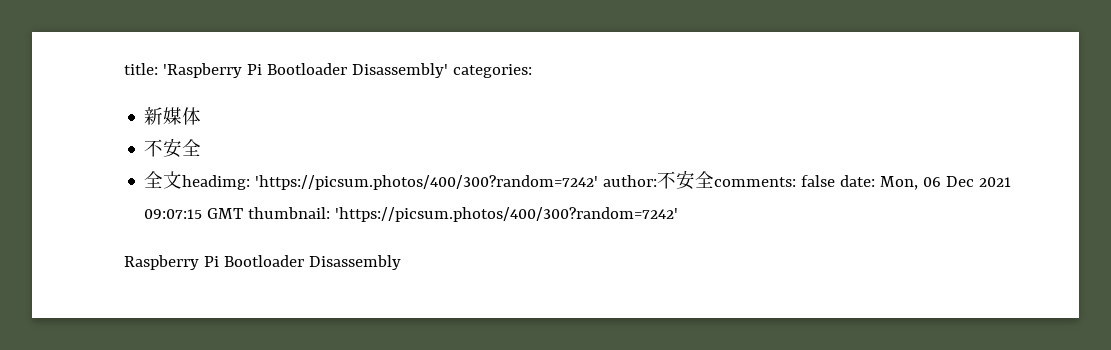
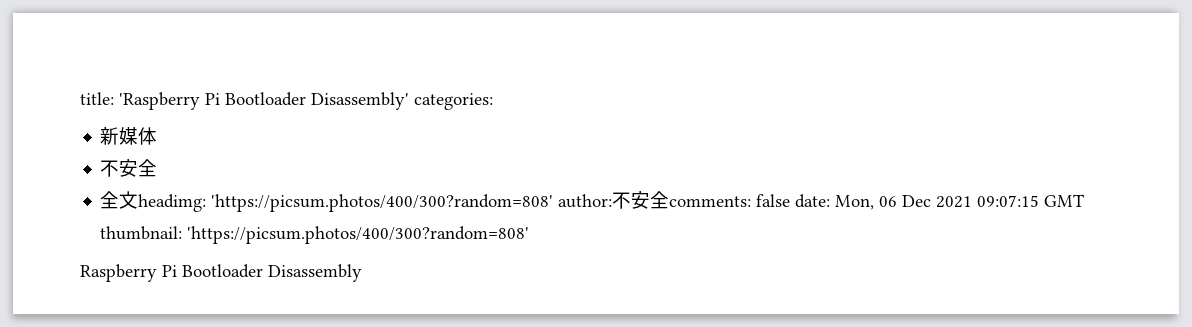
- 全文headimg: 'https://picsum.photos/400/300?random=7242' author:不安全comments: false date: Mon, 06 Dec 2021 09:07:15 GMT thumbnail: 'https://picsum.photos/400/300?random=7242'
+ 全文headimg: 'https://picsum.photos/400/300?random=808' author:不安全comments: false date: Mon, 06 Dec 2021 09:07:15 GMT thumbnail: 'https://picsum.photos/400/300?random=808'

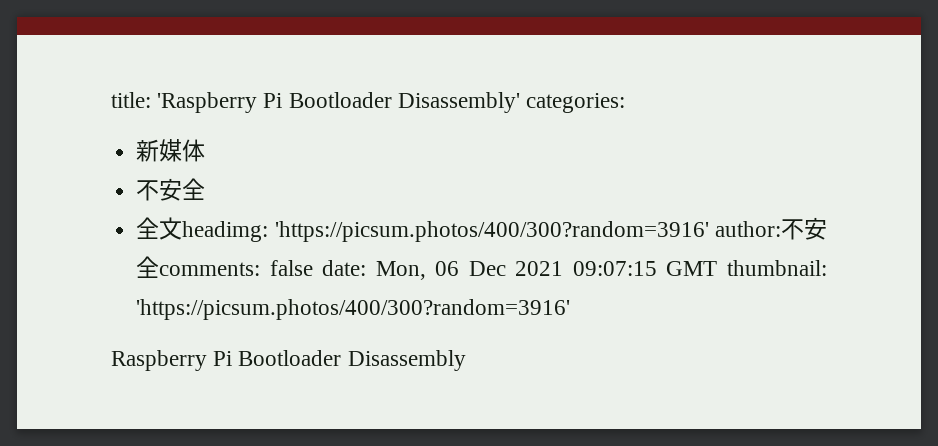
- 全文headimg: 'https://picsum.photos/400/300?random=808' author:不安全comments: false date: Mon, 06 Dec 2021 09:07:15 GMT thumbnail: 'https://picsum.photos/400/300?random=808'
+ 全文headimg: 'https://picsum.photos/400/300?random=3916' author:不安全comments: false date: Mon, 06 Dec 2021 09:07:15 GMT thumbnail: 'https://picsum.photos/400/300?random=3916'

